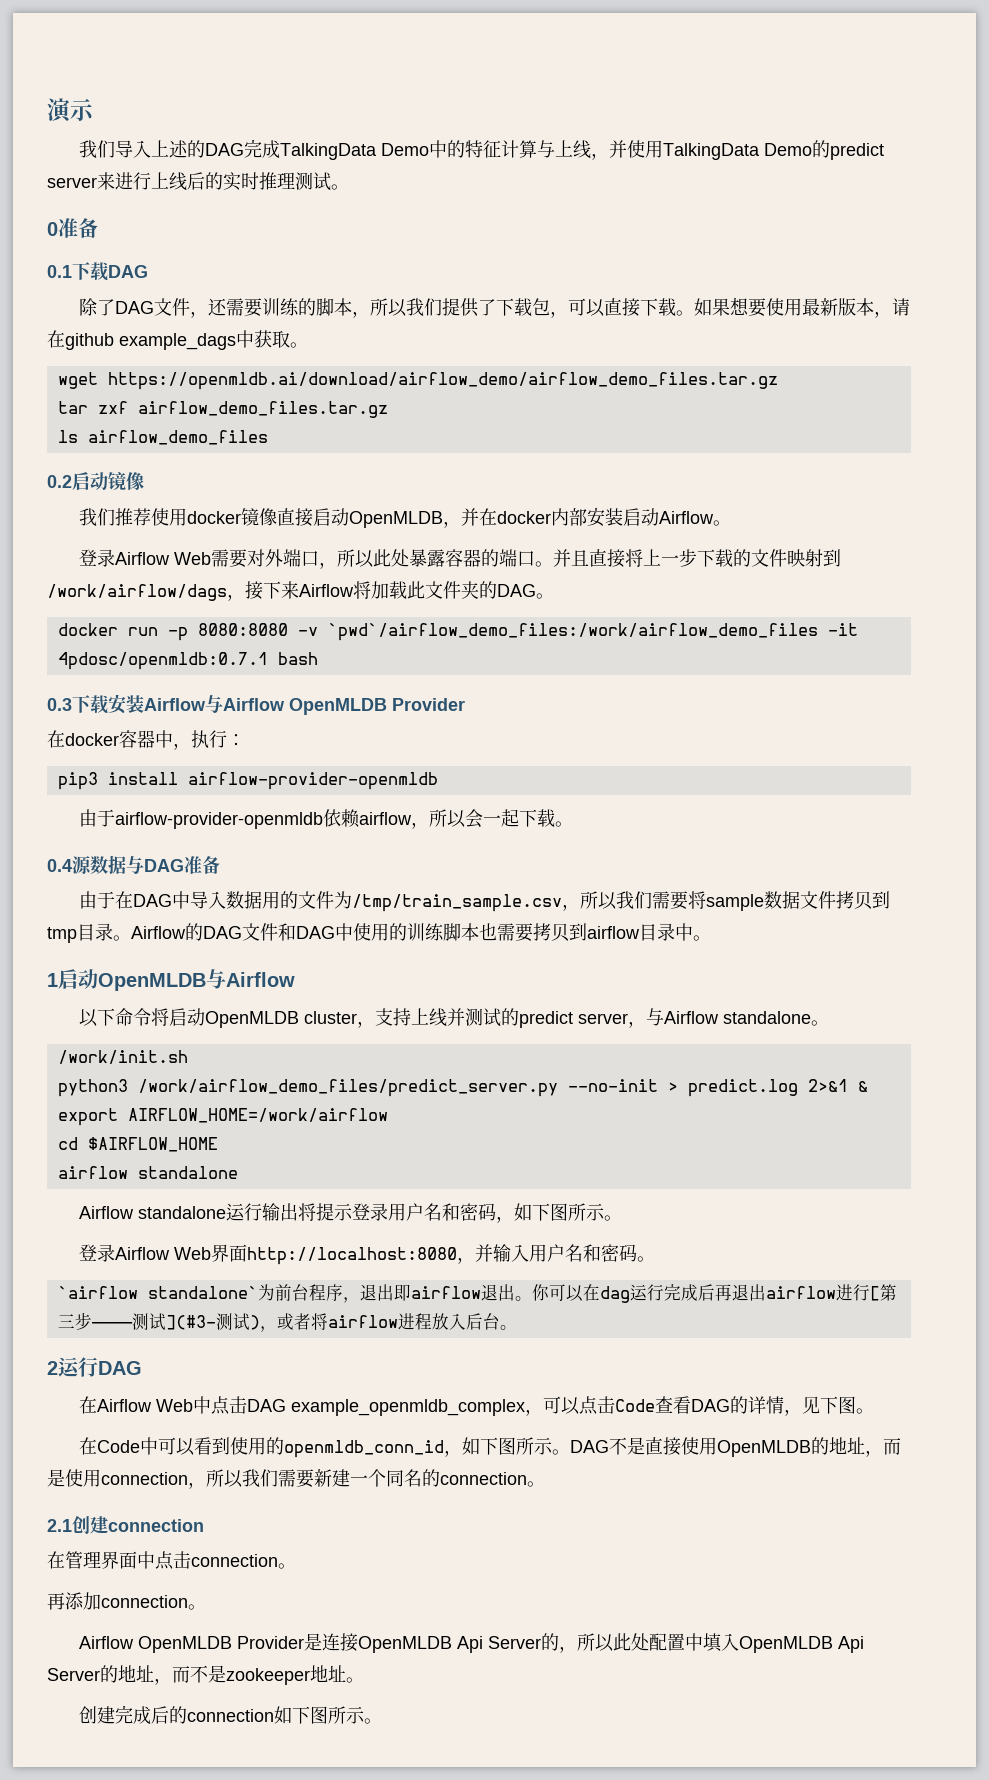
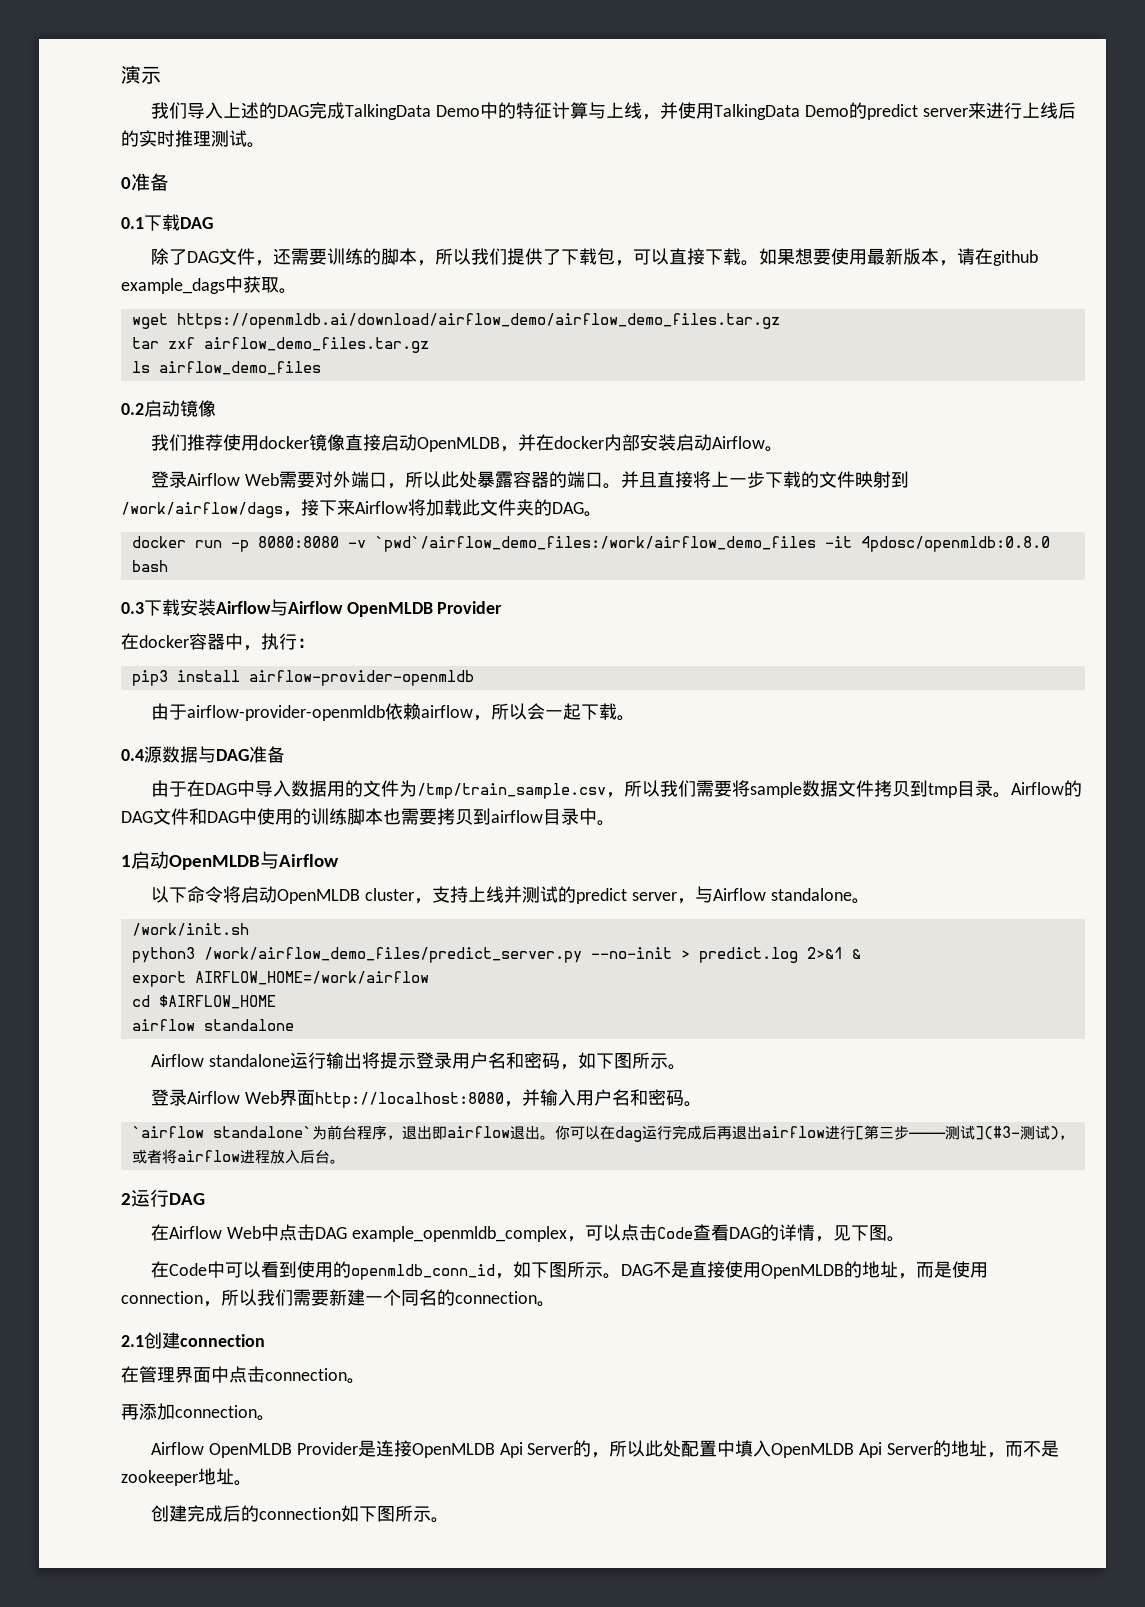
- docker run -p 8080:8080 -v `pwd`/airflow_demo_files:/work/airflow_demo_files -it 4pdosc/openmldb:0.7.1 bash
+ docker run -p 8080:8080 -v `pwd`/airflow_demo_files:/work/airflow_demo_files -it 4pdosc/openmldb:0.8.0 bash

